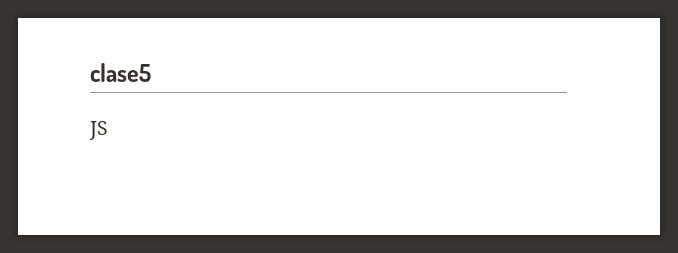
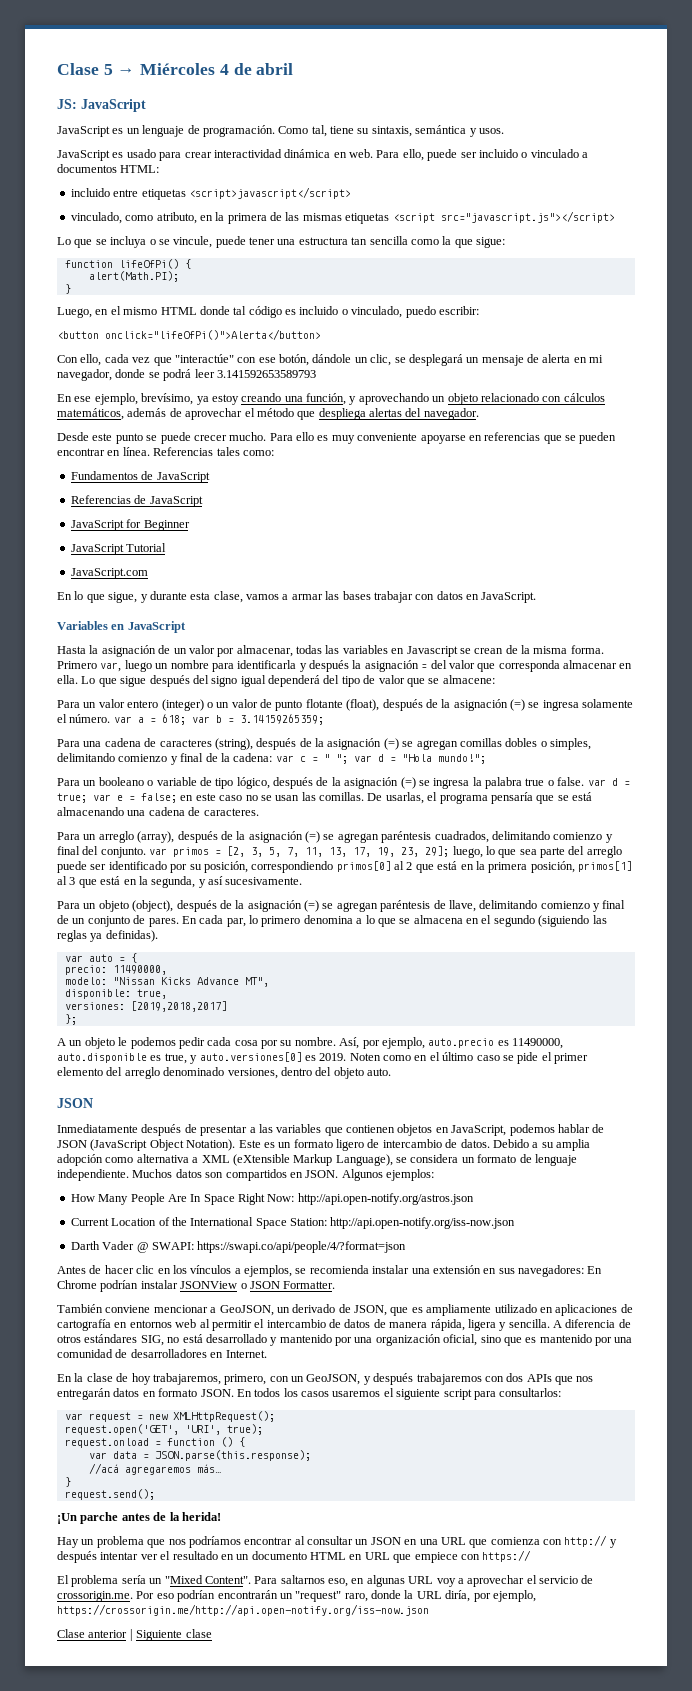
- clase5
- JS
+ Clase 5 → Miércoles 4 de abril
+ JS: JavaScript
+ JavaScript es un lenguaje de programación. Como tal, tiene su sintaxis, semántica y usos.
+ JavaScript es usado para crear interactividad dinámica en web. Para ello, puede ser incluido o vinculado a documentos HTML:
+ incluido entre etiquetas <script>javascript</script>
+ vinculado, como atributo, en la primera de las mismas etiquetas <script src="javascript.js"></script>
+ Lo que se incluya o se vincule, puede tener una estructura tan sencilla como la que sigue:
+ function lifeOfPi() {
+ alert(Math.PI);
+ }
+ Luego, en el mismo HTML donde tal código es incluido o vinculado, puedo escribir:
+ <button onclick="lifeOfPi()">Alerta</button>
+ Con ello, cada vez que "interactúe" con ese botón, dándole un clic, se desplegará un mensaje de alerta en mi navegador, donde se podrá leer 3.141592653589793
+ En ese ejemplo, brevísimo, ya estoy creando una función, y aprovechando un objeto relacionado con cálculos matemáticos, además de aprovechar el método que despliega alertas del navegador.
+ Desde este punto se puede crecer mucho. Para ello es muy conveniente apoyarse en referencias que se pueden encontrar en línea. Referencias tales como:
+ Fundamentos de JavaScript
+ Referencias de JavaScript
+ JavaScript for Beginner
+ JavaScript Tutorial
+ JavaScript.com
+ En lo que sigue, y durante esta clase, vamos a armar las bases trabajar con datos en JavaScript.
+ Variables en JavaScript
+ Hasta la asignación de un valor por almacenar, todas las variables en Javascript se crean de la misma forma. Primero var, luego un nombre para identificarla y después la asignación = del valor que corresponda almacenar en ella. Lo que sigue después del signo igual dependerá del tipo de valor que se almacene:
+ Para un valor entero (integer) o un valor de punto flotante (float), después de la asignación (=) se ingresa solamente el número. var a = 618; var b = 3.14159265359;
+ Para una cadena de caracteres (string), después de la asignación (=) se agregan comillas dobles o simples, delimitando comienzo y final de la cadena: var c = " "; var d = "Hola mundo!";
+ Para un booleano o variable de tipo lógico, después de la asignación (=) se ingresa la palabra true o false. var d = true; var e = false; en este caso no se usan las comillas. De usarlas, el programa pensaría que se está almacenando una cadena de caracteres.
+ Para un arreglo (array), después de la asignación (=) se agregan paréntesis cuadrados, delimitando comienzo y final del conjunto. var primos = [2, 3, 5, 7, 11, 13, 17, 19, 23, 29]; luego, lo que sea parte del arreglo puede ser identificado por su posición, correspondiendo primos[0] al 2 que está en la primera posición, primos[1] al 3 que está en la segunda, y así sucesivamente.
+ Para un objeto (object), después de la asignación (=) se agregan paréntesis de llave, delimitando comienzo y final de un conjunto de pares. En cada par, lo primero denomina a lo que se almacena en el segundo (siguiendo las reglas ya definidas).
+ var auto = {
+ precio: 11490000,
+ modelo: "Nissan Kicks Advance MT",
+ disponible: true,
+ versiones: [2019,2018,2017]
+ };
+ A un objeto le podemos pedir cada cosa por su nombre. Así, por ejemplo, auto.precio es 11490000, auto.disponible es true, y auto.versiones[0] es 2019. Noten como en el último caso se pide el primer elemento del arreglo denominado versiones, dentro del objeto auto.
+ JSON
+ Inmediatamente después de presentar a las variables que contienen objetos en JavaScript, podemos hablar de JSON (JavaScript Object Notation). Este es un formato ligero de intercambio de datos. Debido a su amplia adopción como alternativa a XML (eXtensible Markup Language), se considera un formato de lenguaje independiente. Muchos datos son compartidos en JSON. Algunos ejemplos:
+ How Many People Are In Space Right Now: http://api.open-notify.org/astros.json
+ Current Location of the International Space Station: http://api.open-notify.org/iss-now.json
+ Darth Vader @ SWAPI: https://swapi.co/api/people/4/?format=json
+ Antes de hacer clic en los vínculos a ejemplos, se recomienda instalar una extensión en sus navegadores: En Chrome podrían instalar JSONView o JSON Formatter.
+ También conviene mencionar a GeoJSON, un derivado de JSON, que es ampliamente utilizado en aplicaciones de cartografía en entornos web al permitir el intercambio de datos de manera rápida, ligera y sencilla. A diferencia de otros estándares SIG, no está desarrollado y mantenido por una organización oficial, sino que es mantenido por una comunidad de desarrolladores en Internet.
+ En la clase de hoy trabajaremos, primero, con un GeoJSON, y después trabajaremos con dos APIs que nos entregarán datos en formato JSON. En todos los casos usaremos el siguiente script para consultarlos:
+ var request = new XMLHttpRequest();
+ request.open('GET', 'URI', true);
+ request.onload = function () {
+ var data = JSON.parse(this.response);
+ //acá agregaremos más…
+ }
+ request.send();
+ ¡Un parche antes de la herida!
+ Hay un problema que nos podríamos encontrar al consultar un JSON en una URL que comienza con http:// y después intentar ver el resultado en un documento HTML en URL que empiece con https://
+ El problema sería un "Mixed Content". Para saltarnos eso, en algunas URL voy a aprovechar el servicio de crossorigin.me. Por eso podrían encontrarán un "request" raro, donde la URL diría, por ejemplo, https://crossorigin.me/http://api.open-notify.org/iss-now.json
+ Clase anterior | Siguiente clase

